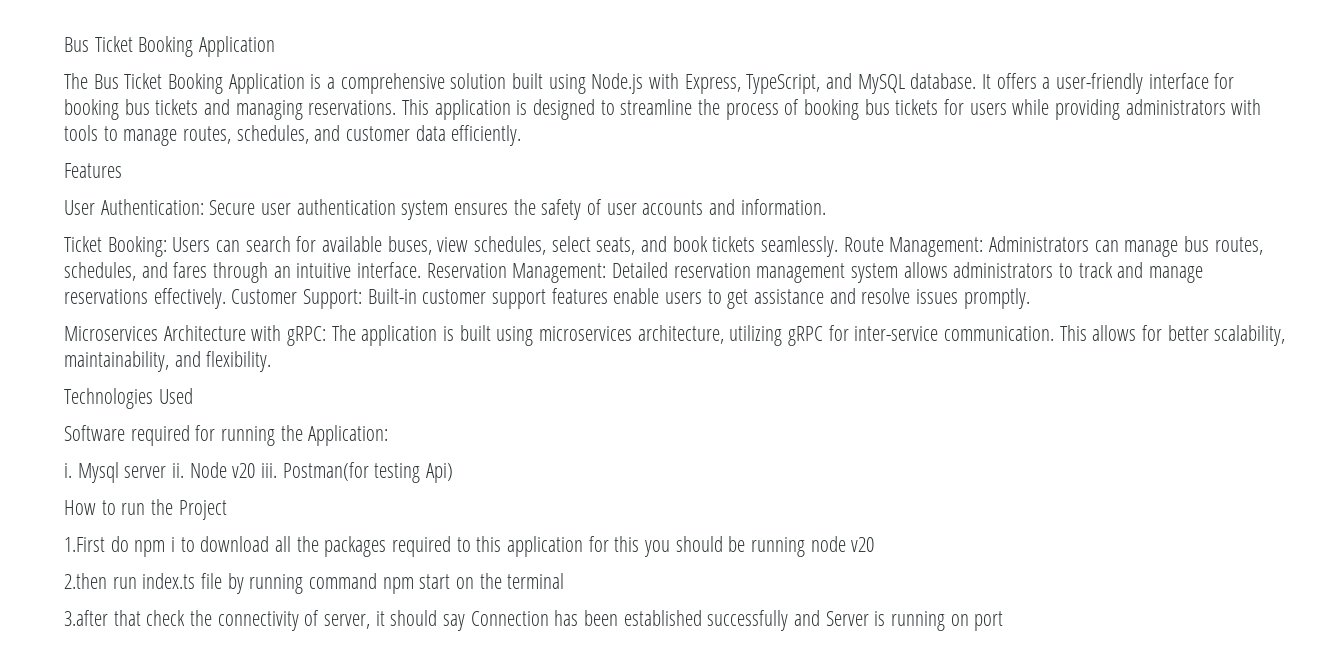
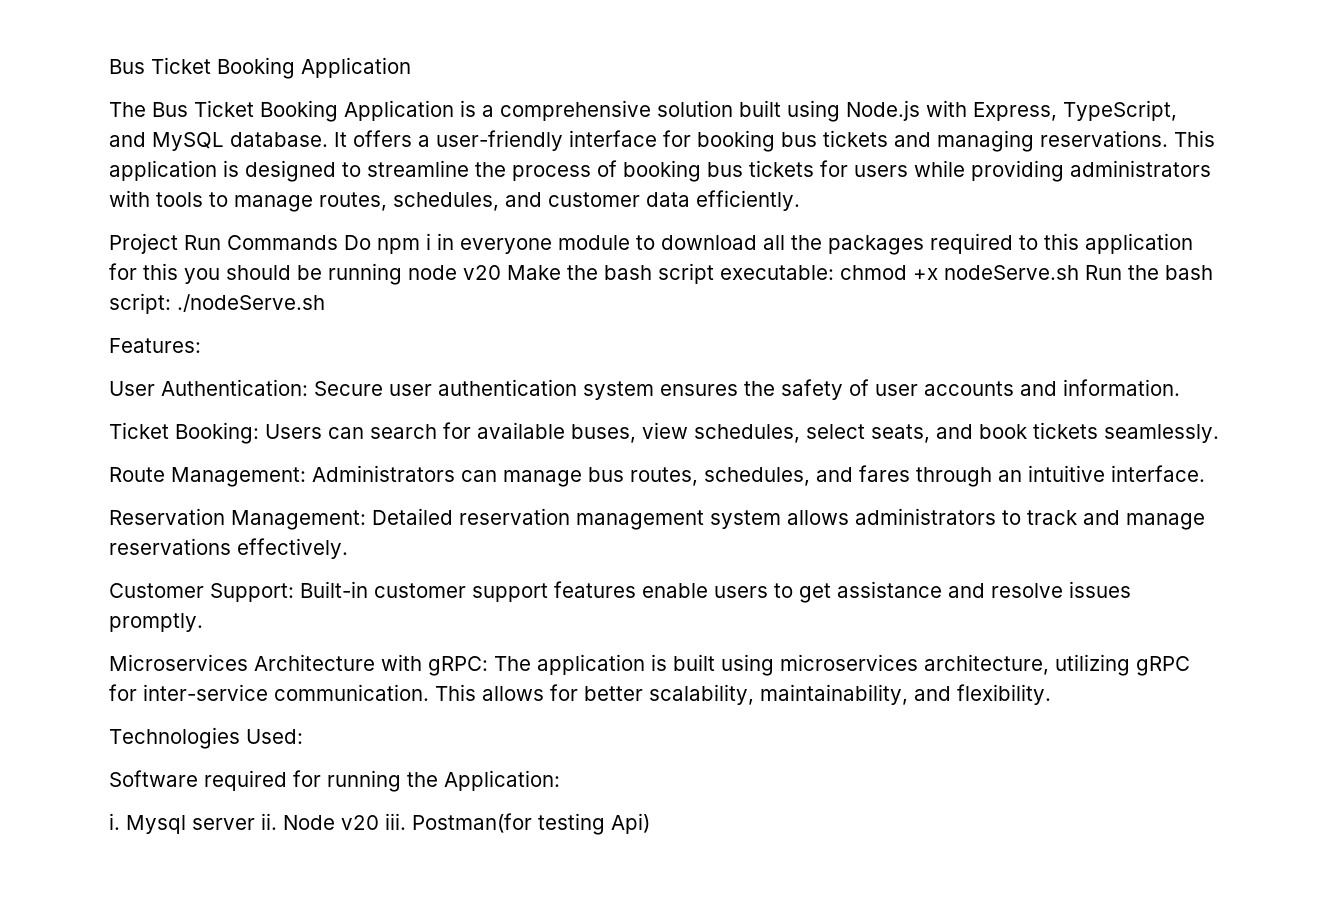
- Features
+ Project Run Commands Do npm i in everyone module to download all the packages required to this application for this you should be running node v20 Make the bash script executable: chmod +x nodeServe.sh Run the bash script: ./nodeServe.sh
+ Features:
- Ticket Booking: Users can search for available buses, view schedules, select seats, and book tickets seamlessly. Route Management: Administrators can manage bus routes, schedules, and fares through an intuitive interface. Reservation Management: Detailed reservation management system allows administrators to track and manage reservations effectively. Customer Support: Built-in customer support features enable users to get assistance and resolve issues promptly.
+ Ticket Booking: Users can search for available buses, view schedules, select seats, and book tickets seamlessly.
+ Route Management: Administrators can manage bus routes, schedules, and fares through an intuitive interface.
+ Reservation Management: Detailed reservation management system allows administrators to track and manage reservations effectively.
+ Customer Support: Built-in customer support features enable users to get assistance and resolve issues promptly.
- Technologies Used
+ Technologies Used:
- How to run the Project
- 1.First do npm i to download all the packages required to this application for this you should be running node v20
- 2.then run index.ts file by running command npm start on the terminal
- 3.after that check the connectivity of server, it should say Connection has been established successfully and Server is running on port

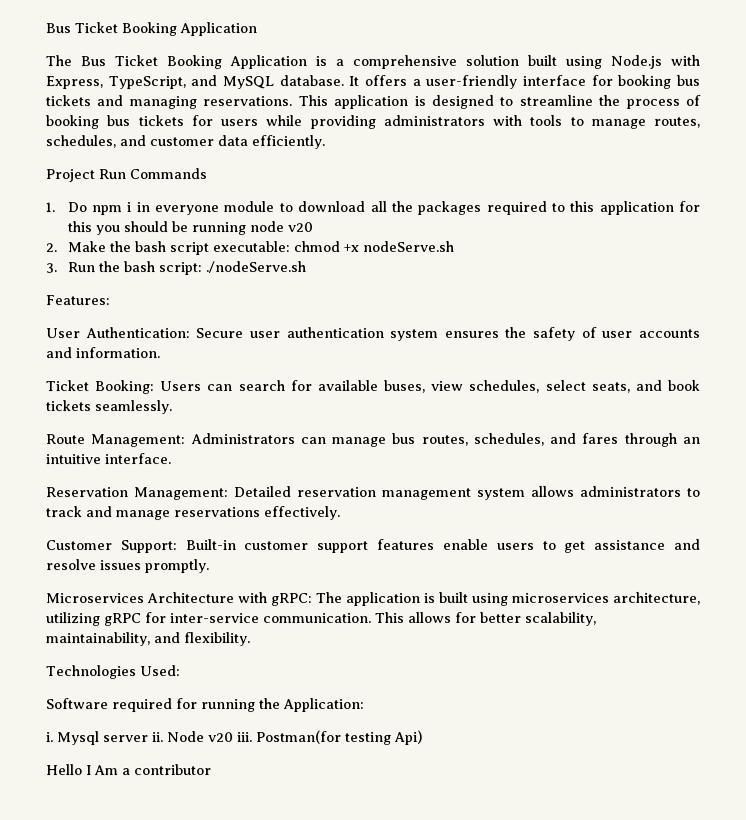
- Project Run Commands Do npm i in everyone module to download all the packages required to this application for this you should be running node v20 Make the bash script executable: chmod +x nodeServe.sh Run the bash script: ./nodeServe.sh
+ Project Run Commands
+ 1. Do npm i in everyone module to download all the packages required to this application for this you should be running node v20
+ 2. Make the bash script executable: chmod +x nodeServe.sh
+ 3. Run the bash script: ./nodeServe.sh
+ Hello I Am a contributor

